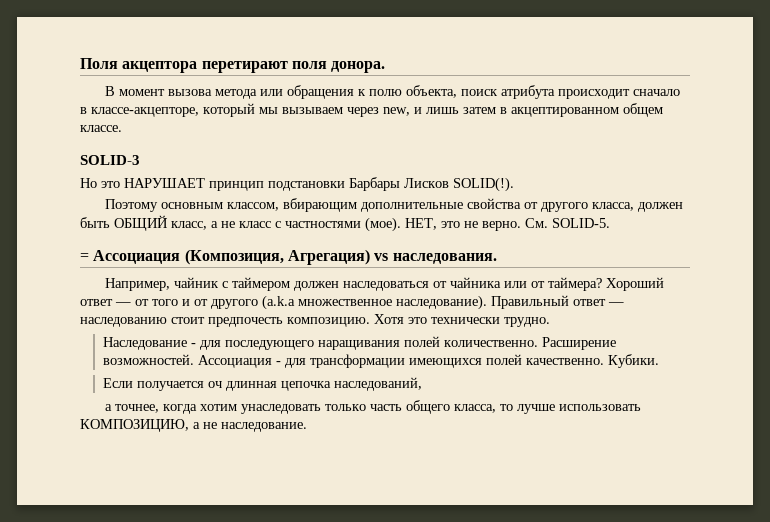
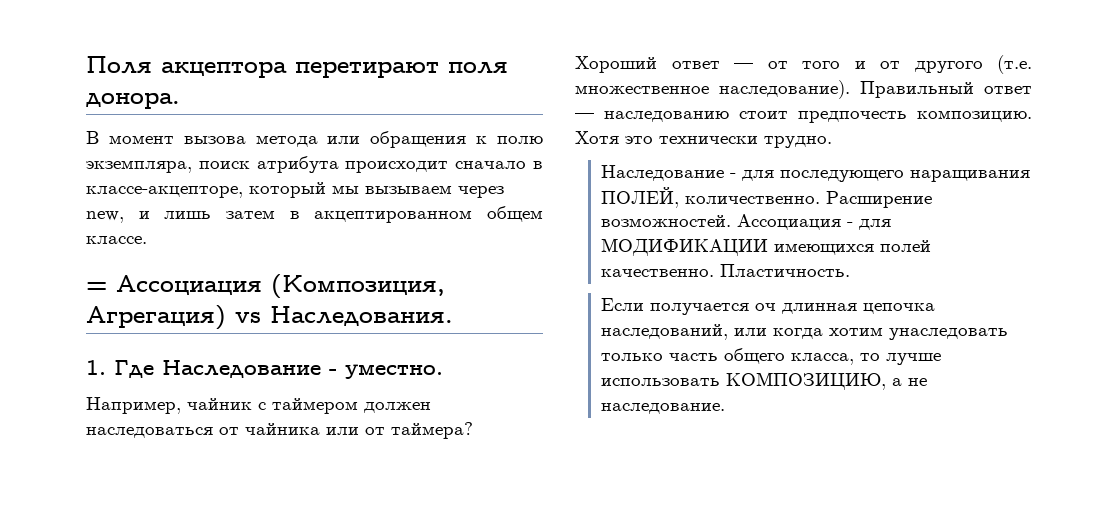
- В момент вызова метода или обращения к полю объекта, поиск атрибута происходит сначало в классе-акцепторе, который мы вызываем через new, и лишь затем в акцептированном общем классе.
+ В момент вызова метода или обращения к полю экземпляра, поиск атрибута происходит сначало в классе-акцепторе, который мы вызываем через new, и лишь затем в акцептированном общем классе.
- SOLID-3
- Но это НАРУШАЕТ принцип подстановки Барбары Лисков SOLID(!).
- Поэтому основным классом, вбирающим дополнительные свойства от другого класса, должен быть ОБЩИЙ класс, а не класс с частностями (мое). НЕТ, это не верно. См. SOLID-5.
- = Ассоциация (Композиция, Агрегация) vs наследования.
+ = Ассоциация (Композиция, Агрегация) vs Наследования.
+ 1. Где Наследование - уместно.
- Хороший ответ — от того и от другого (a.k.a множественное наследование).
+ Хороший ответ — от того и от другого (т.е. множественное наследование).
- Наследование - для последующего наращивания полей количественно.
+ Наследование - для последующего наращивания ПОЛЕЙ, количественно.
- Ассоциация - для трансформации имеющихся полей качественно.
+ Ассоциация - для МОДИФИКАЦИИ имеющихся полей качественно.
- Кубики.
+ Пластичность.
- Если получается оч длинная цепочка наследований,
- а точнее, когда хотим унаследовать только часть общего класса, то лучше использовать КОМПОЗИЦИЮ, а не наследование.
+ Если получается оч длинная цепочка наследований, или когда хотим унаследовать только часть общего класса, то лучше использовать КОМПОЗИЦИЮ, а не наследование.

